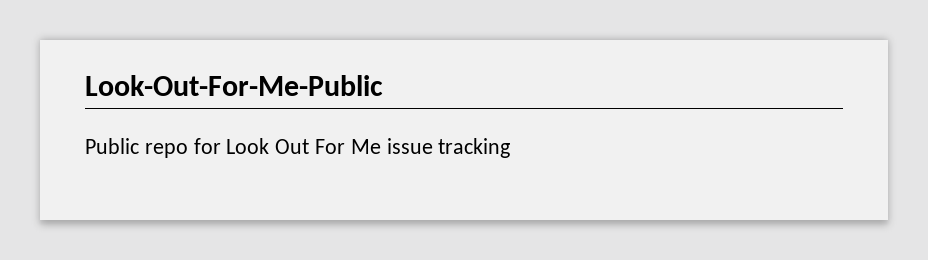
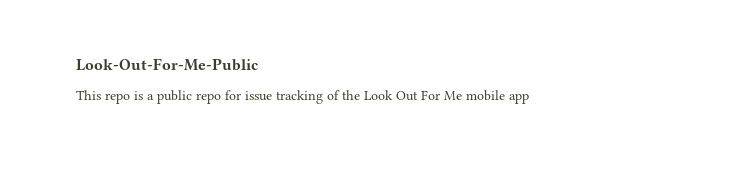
- Public repo for Look Out For Me issue tracking
+ This repo is a public repo for issue tracking of the Look Out For Me mobile app

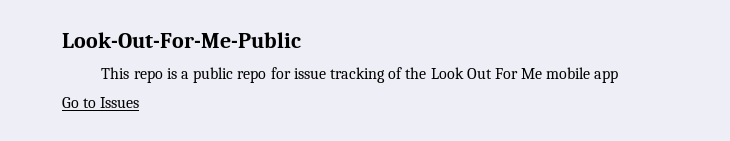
+ Go to Issues

